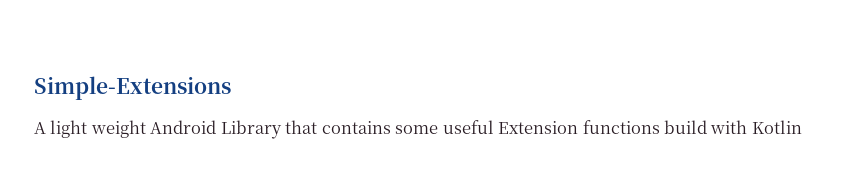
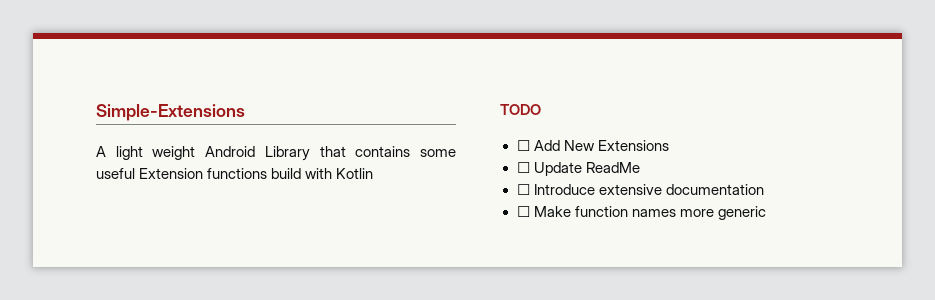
+ TODO
+ ☐ Add New Extensions
+ ☐ Update ReadMe
+ ☐ Introduce extensive documentation
+ ☐ Make function names more generic

